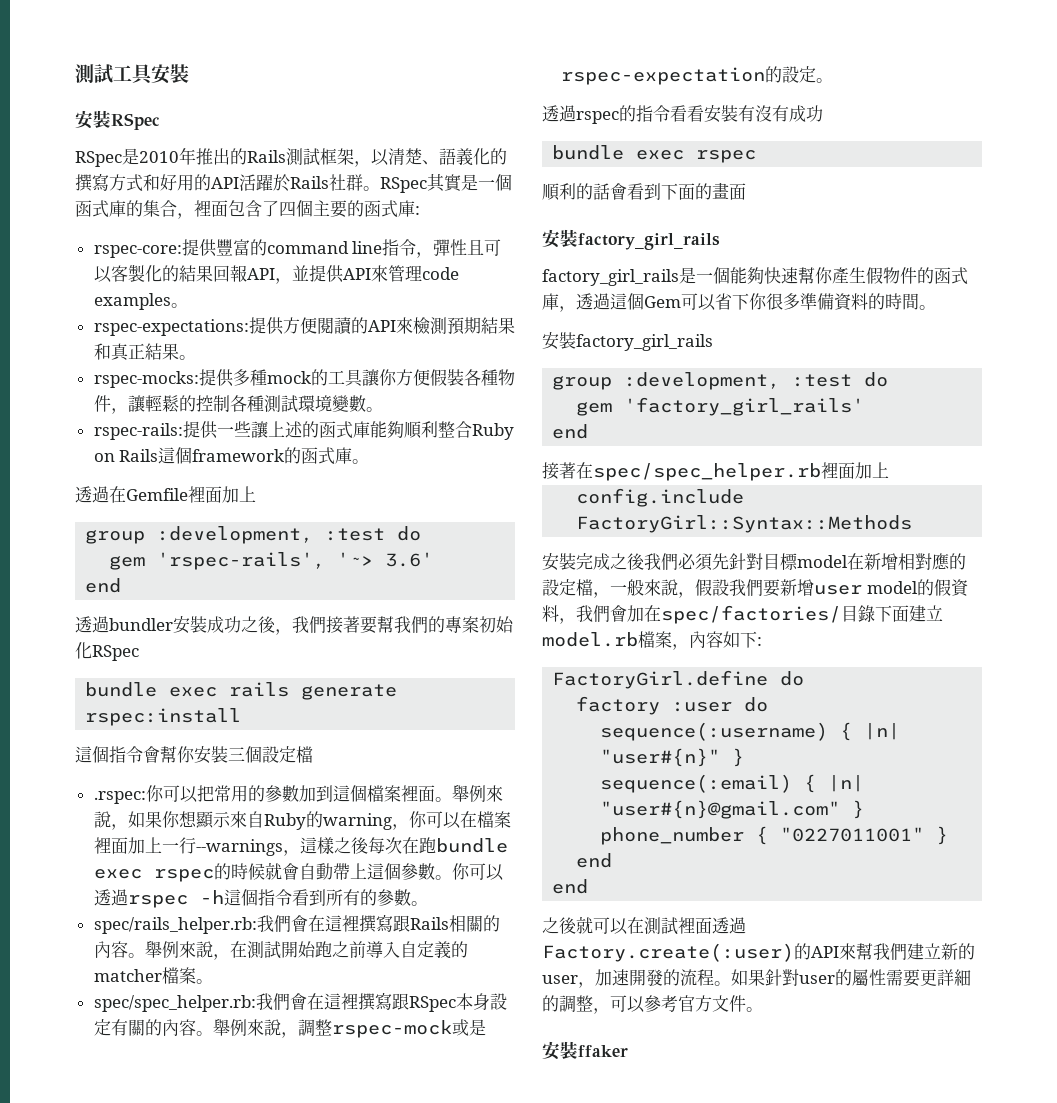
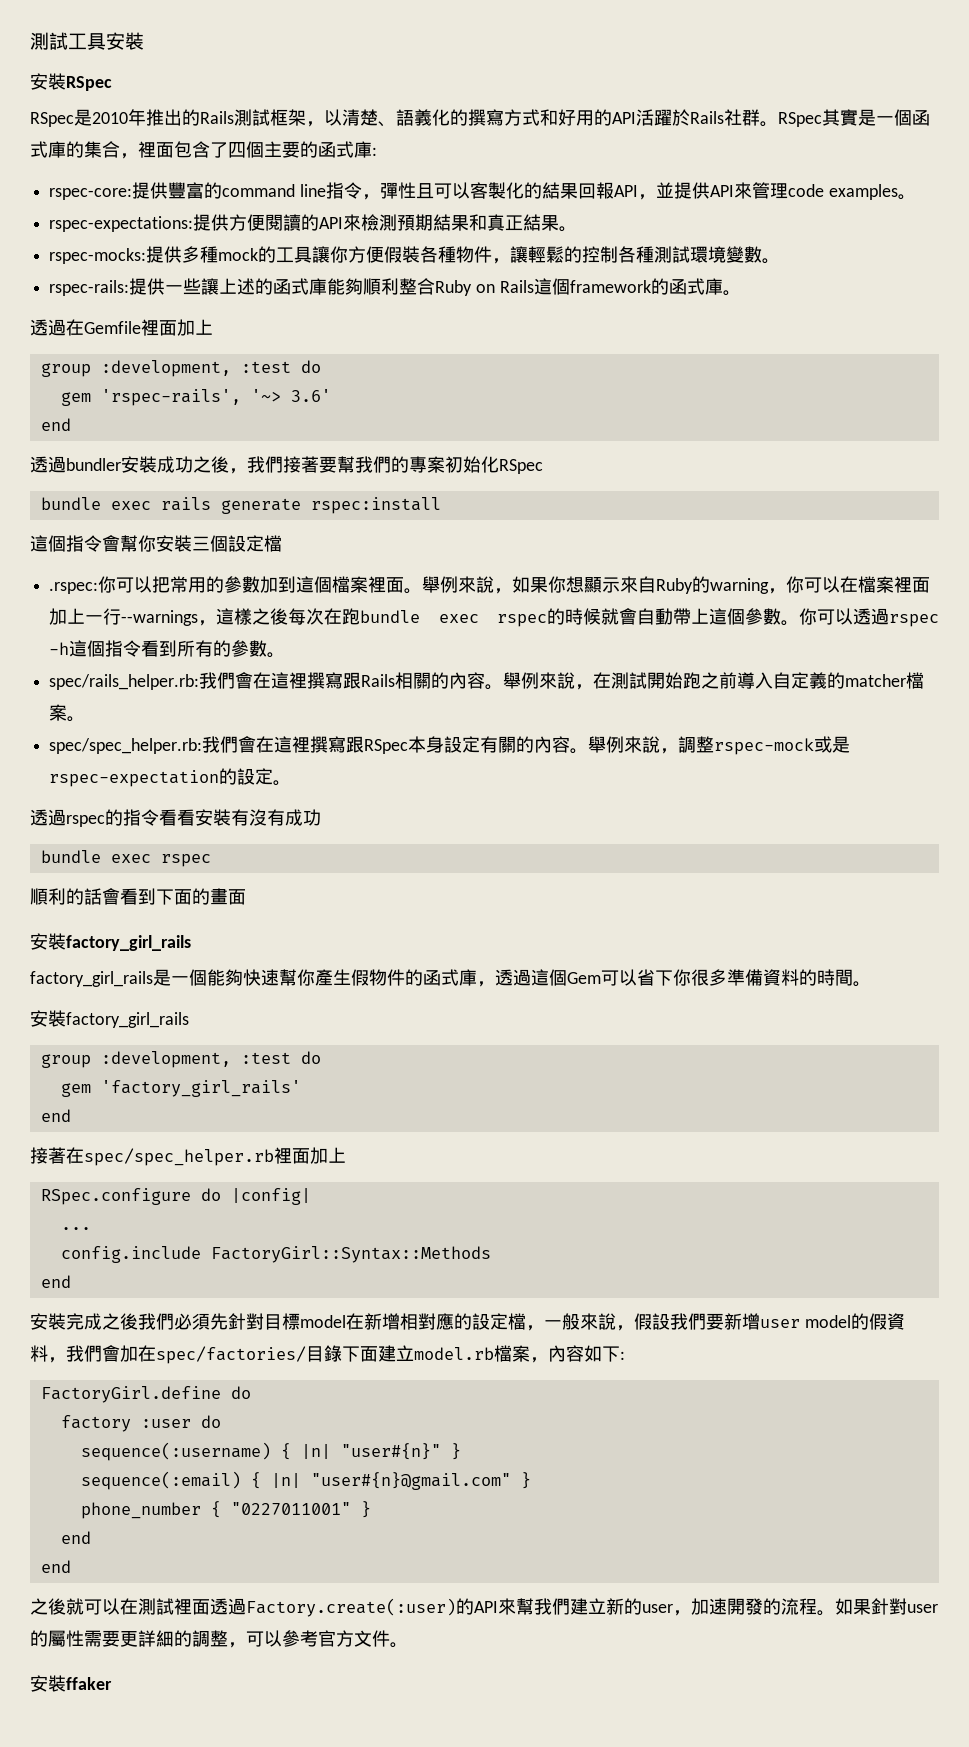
+ RSpec.configure do |config|
+ ...
  config.include FactoryGirl::Syntax::Methods
+ end

